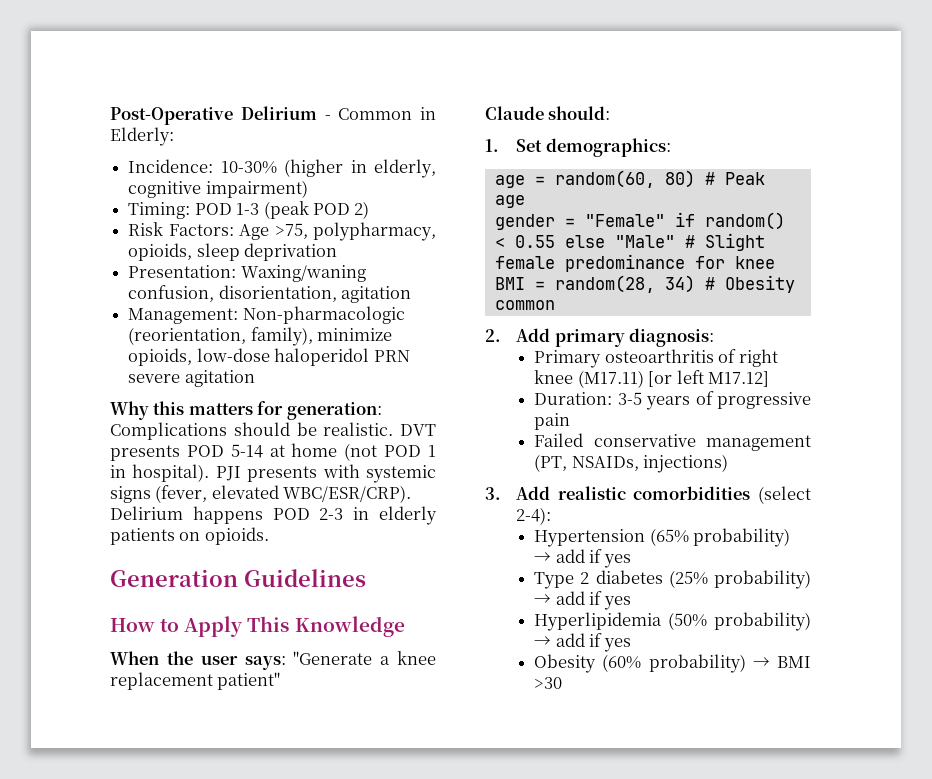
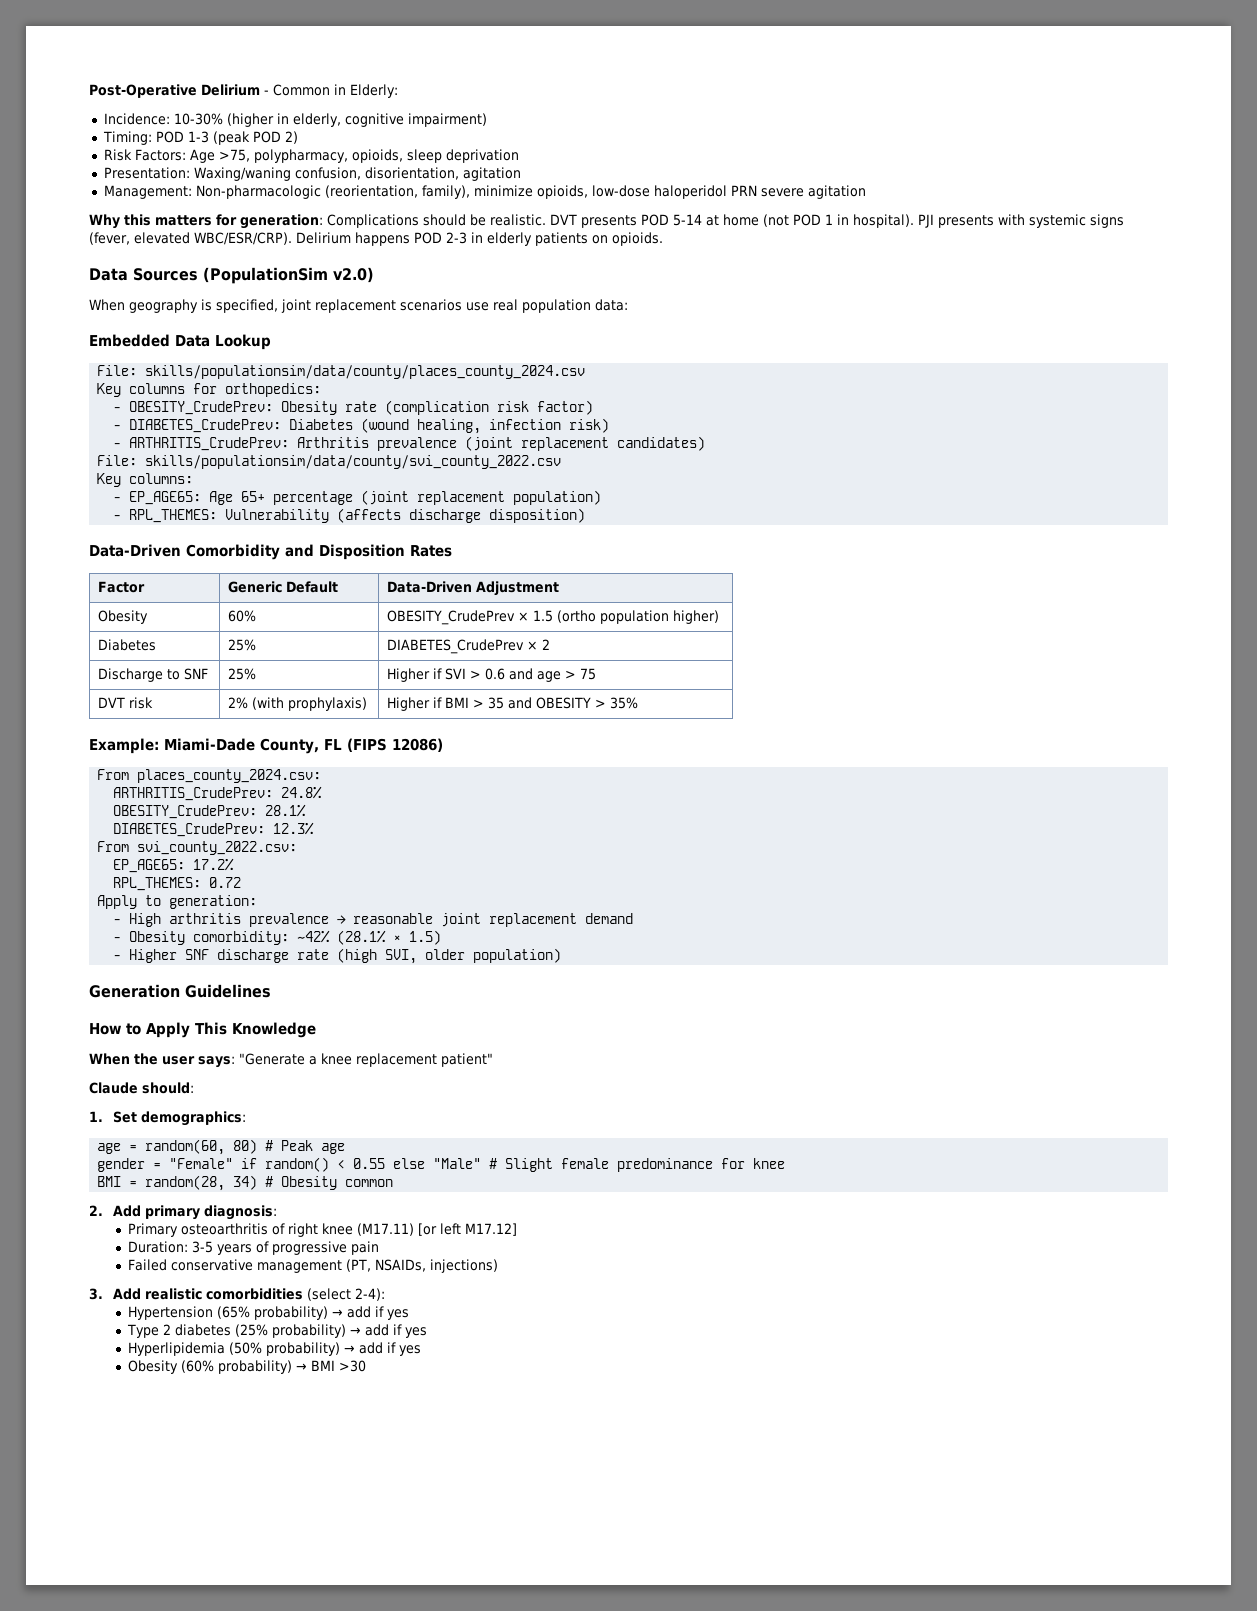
+ Data Sources (PopulationSim v2.0)
+ When geography is specified, joint replacement scenarios use real population data:
+ Embedded Data Lookup
+ File: skills/populationsim/data/county/places_county_2024.csv
+ Key columns for orthopedics:
+ - OBESITY_CrudePrev: Obesity rate (complication risk factor)
+ - DIABETES_CrudePrev: Diabetes (wound healing, infection risk)
+ - ARTHRITIS_CrudePrev: Arthritis prevalence (joint replacement candidates)
+ File: skills/populationsim/data/county/svi_county_2022.csv
+ Key columns:
+ - EP_AGE65: Age 65+ percentage (joint replacement population)
+ - RPL_THEMES: Vulnerability (affects discharge disposition)
+ Data-Driven Comorbidity and Disposition Rates
+ Factor | Generic Default | Data-Driven Adjustment
+ Obesity | 60% | OBESITY_CrudePrev × 1.5 (ortho population higher)
+ Diabetes | 25% | DIABETES_CrudePrev × 2
+ Discharge to SNF | 25% | Higher if SVI > 0.6 and age > 75
+ DVT risk | 2% (with prophylaxis) | Higher if BMI > 35 and OBESITY > 35%
+ Example: Miami-Dade County, FL (FIPS 12086)
+ From places_county_2024.csv:
+ ARTHRITIS_CrudePrev: 24.8%
+ OBESITY_CrudePrev: 28.1%
+ DIABETES_CrudePrev: 12.3%
+ From svi_county_2022.csv:
+ EP_AGE65: 17.2%
+ RPL_THEMES: 0.72
+ Apply to generation:
+ - High arthritis prevalence → reasonable joint replacement demand
+ - Obesity comorbidity: ~42% (28.1% × 1.5)
+ - Higher SNF discharge rate (high SVI, older population)

